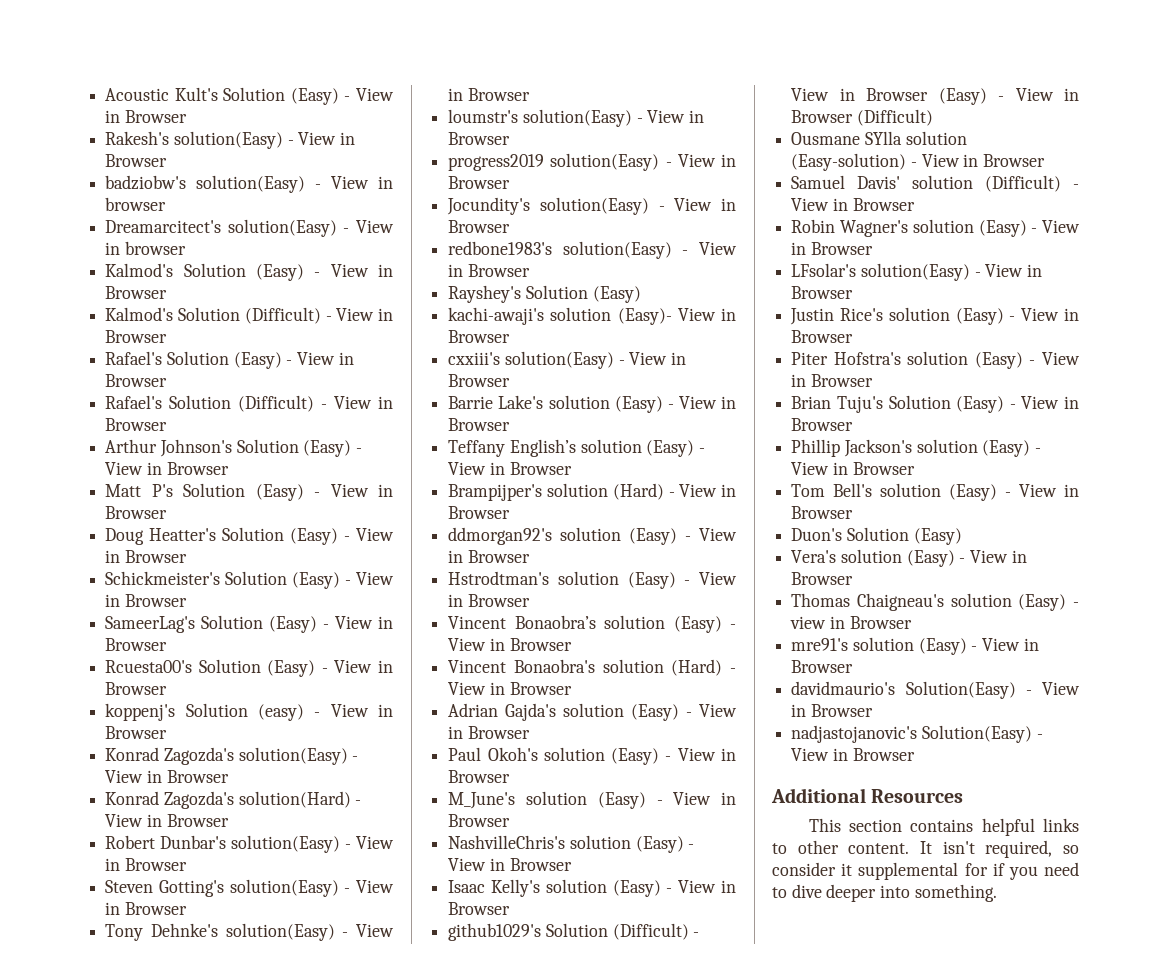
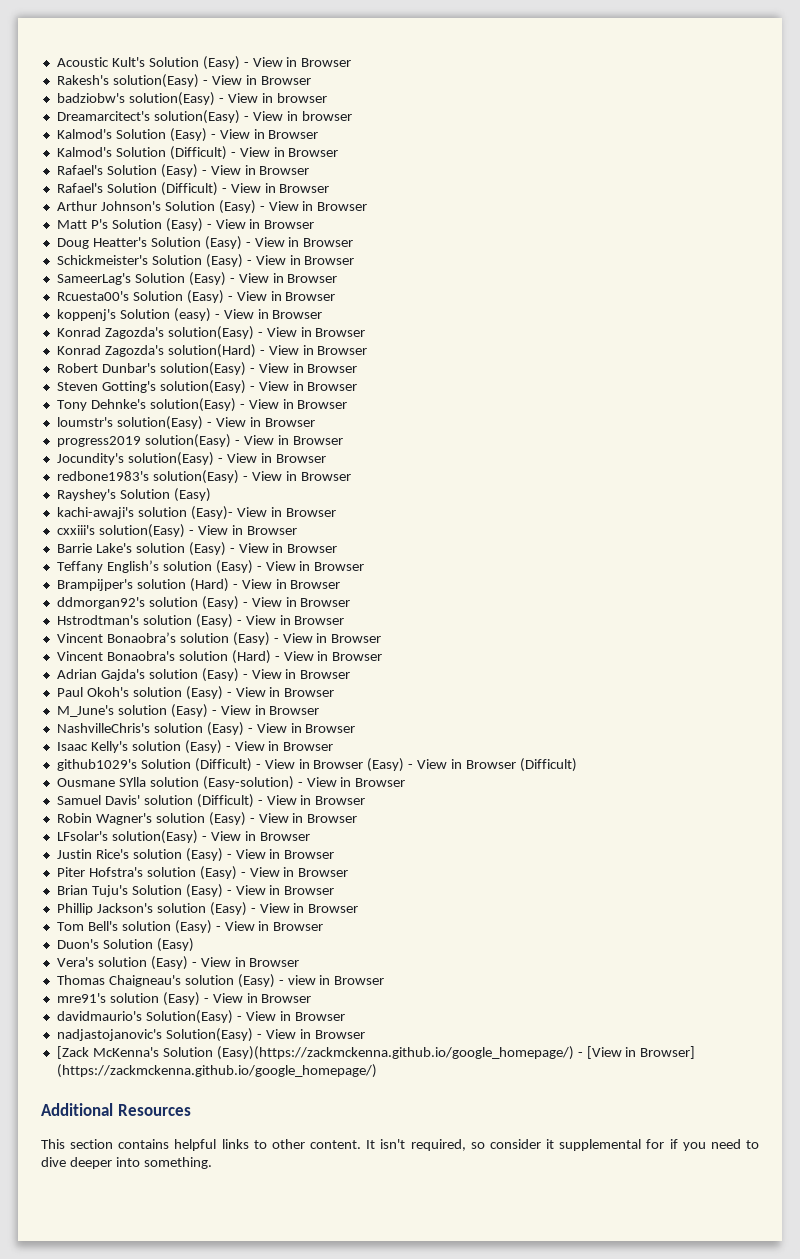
+ [Zack McKenna's Solution (Easy)(https://zackmckenna.github.io/google_homepage/) - [View in Browser] (https://zackmckenna.github.io/google_homepage/)

